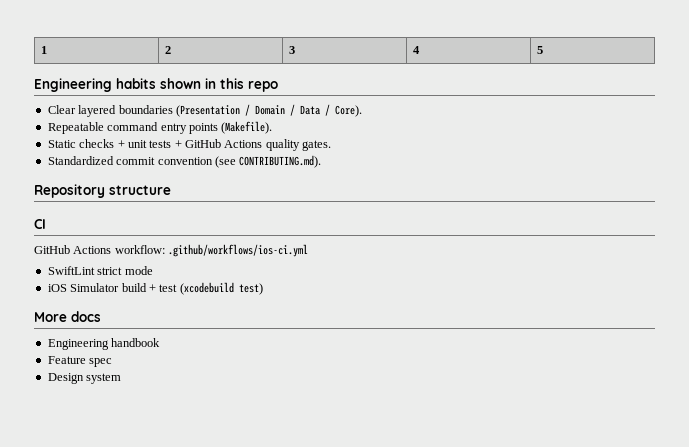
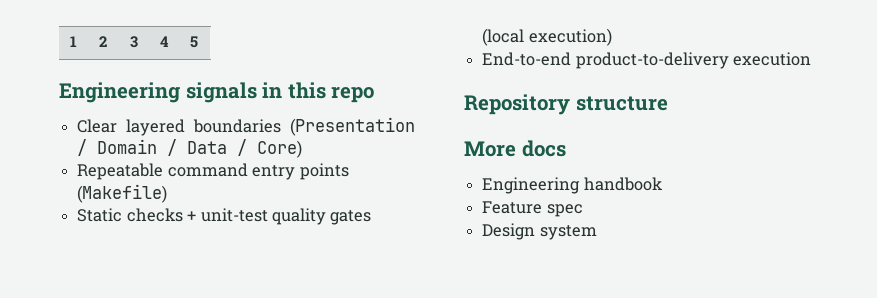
- Engineering habits shown in this repo
+ Engineering signals in this repo
- Clear layered boundaries (Presentation / Domain / Data / Core).
+ Clear layered boundaries (Presentation / Domain / Data / Core)
- Repeatable command entry points (Makefile).
+ Repeatable command entry points (Makefile)
- Static checks + unit tests + GitHub Actions quality gates.
- Standardized commit convention (see CONTRIBUTING.md).
+ Static checks + unit-test quality gates (local execution)
+ End-to-end product-to-delivery execution
  Repository structure
- CI
- GitHub Actions workflow: .github/workflows/ios-ci.yml
- SwiftLint strict mode
- iOS Simulator build + test (xcodebuild test)

